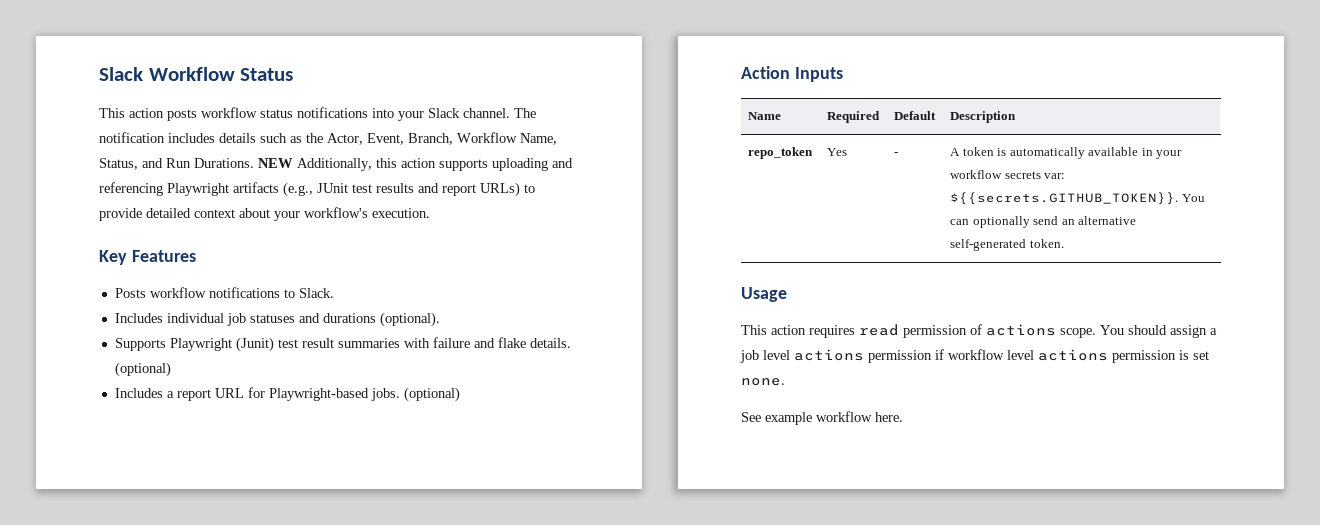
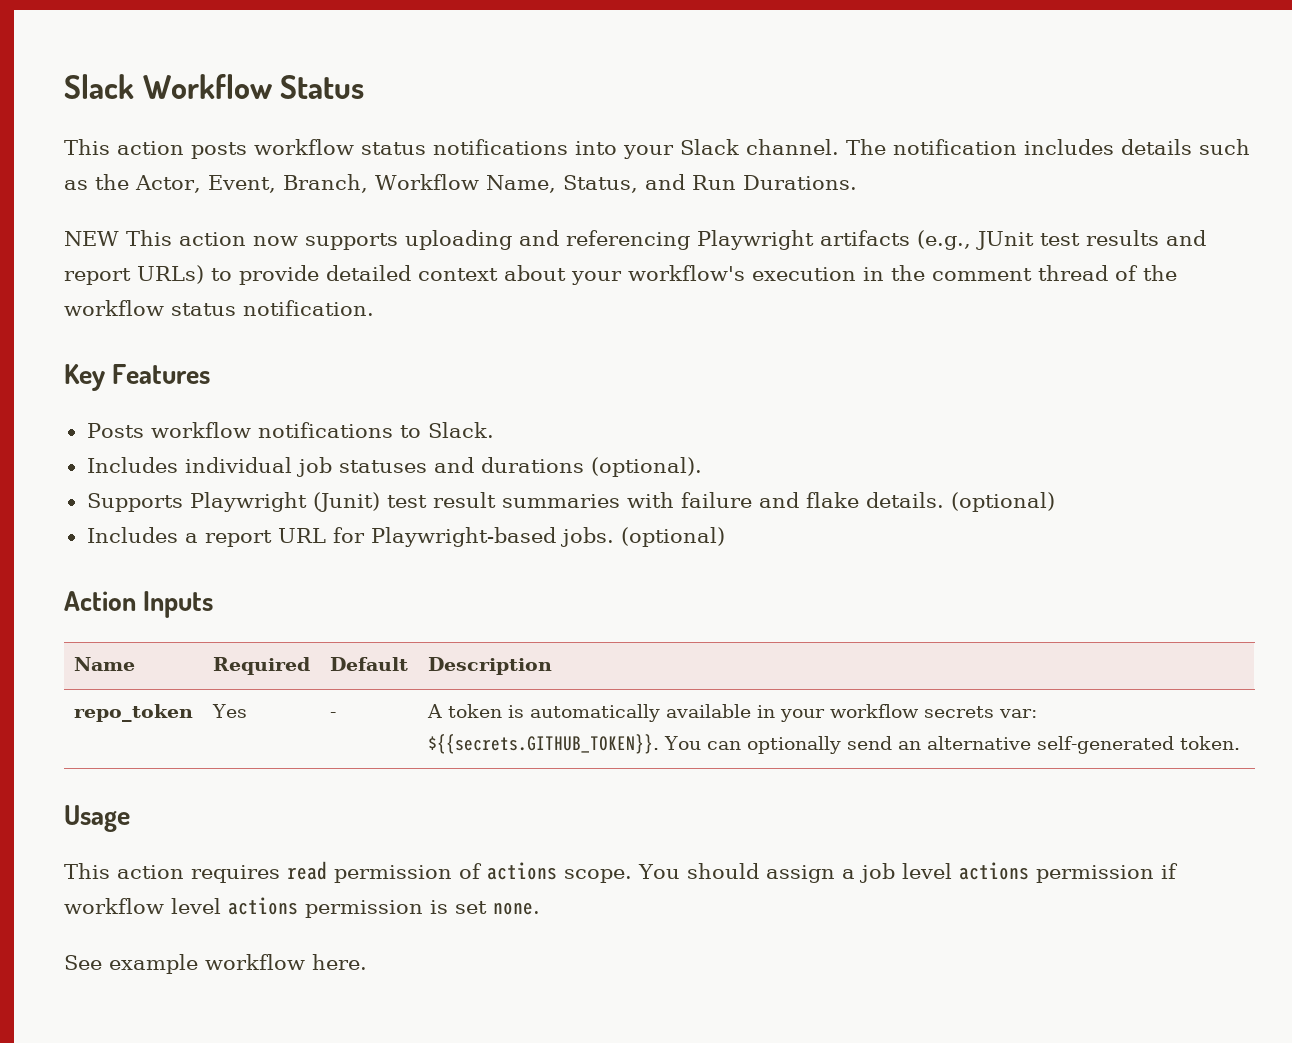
- The notification includes details such as the Actor, Event, Branch, Workflow Name, Status, and Run Durations. NEW Additionally, this action supports uploading and referencing Playwright artifacts (e.g., JUnit test results and report URLs) to provide detailed context about your workflow's execution.
+ The notification includes details such as the Actor, Event, Branch, Workflow Name, Status, and Run Durations.
+ NEW This action now supports uploading and referencing Playwright artifacts (e.g., JUnit test results and report URLs) to provide detailed context about your workflow's execution in the comment thread of the workflow status notification.

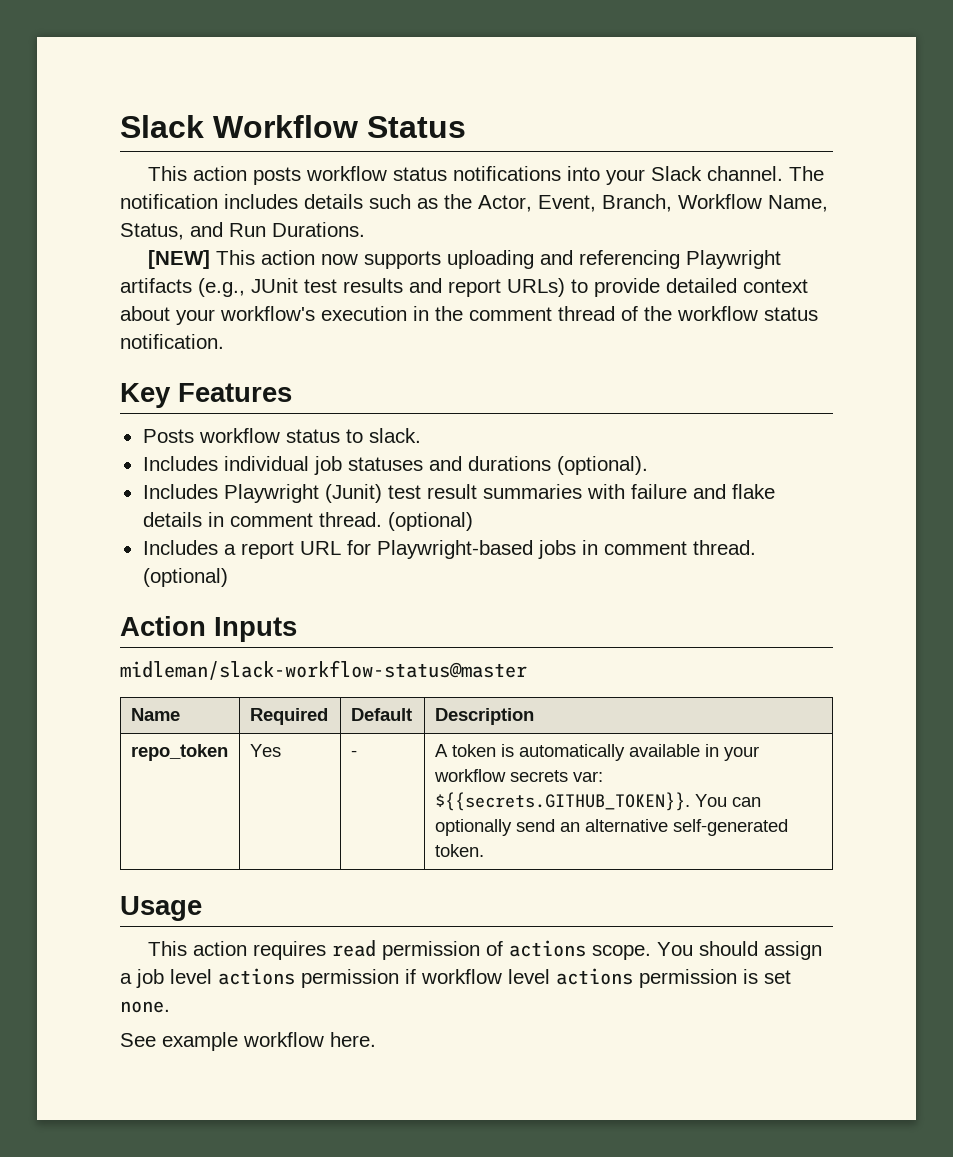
- NEW This action now supports uploading and referencing Playwright artifacts (e.g., JUnit test results and report URLs) to provide detailed context about your workflow's execution in the comment thread of the workflow status notification.
+ [NEW] This action now supports uploading and referencing Playwright artifacts (e.g., JUnit test results and report URLs) to provide detailed context about your workflow's execution in the comment thread of the workflow status notification.
- Posts workflow notifications to Slack.
+ Posts workflow status to slack.
- Supports Playwright (Junit) test result summaries with failure and flake details.
+ Includes Playwright (Junit) test result summaries with failure and flake details in comment thread.
- Includes a report URL for Playwright-based jobs.
+ Includes a report URL for Playwright-based jobs in comment thread.
+ midleman/slack-workflow-status@master

